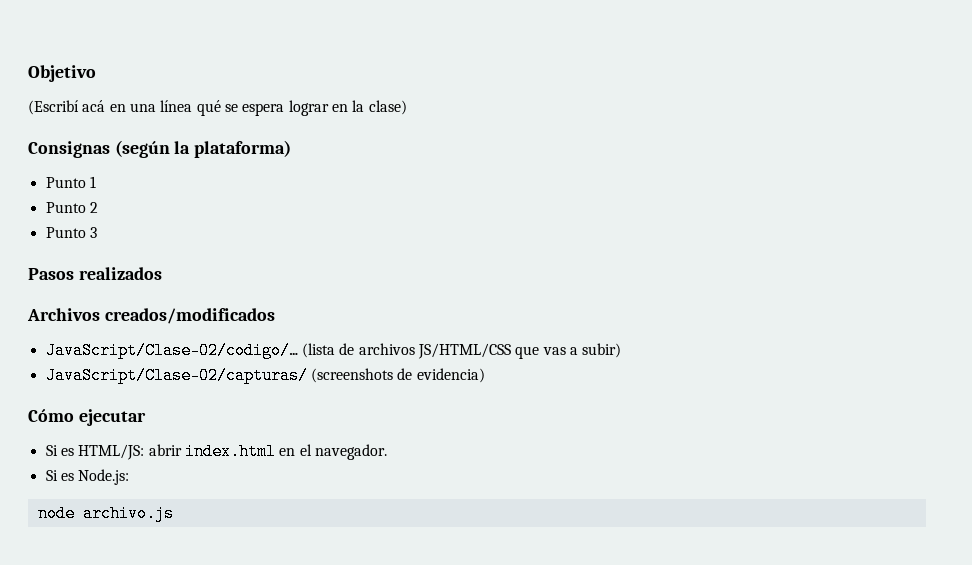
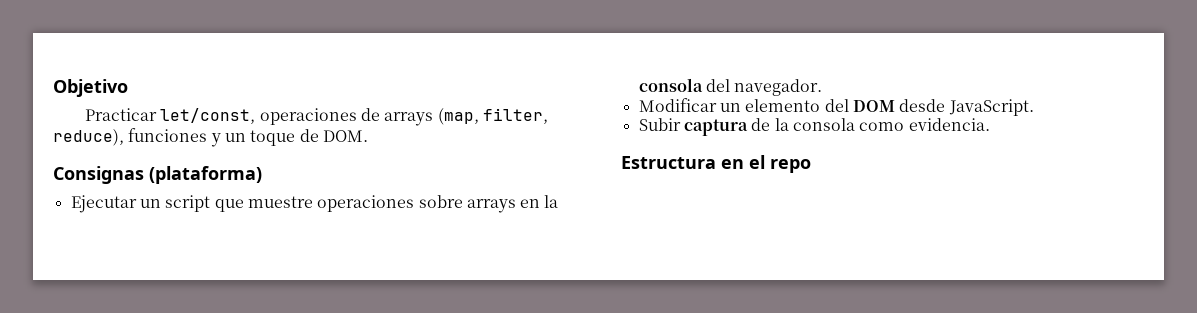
- (Escribí acá en una línea qué se espera lograr en la clase)
- Consignas (según la plataforma)
- Punto 1
- Punto 2
- Punto 3
- Pasos realizados
- Archivos creados/modificados
- JavaScript/Clase-02/codigo/… (lista de archivos JS/HTML/CSS que vas a subir)
- JavaScript/Clase-02/capturas/ (screenshots de evidencia)
- Cómo ejecutar
- Si es HTML/JS: abrir index.html en el navegador.
- Si es Node.js:
- node archivo.js
+ Practicar let/const, operaciones de arrays (map, filter, reduce), funciones y un toque de DOM.
+ Consignas (plataforma)
+ Ejecutar un script que muestre operaciones sobre arrays en la consola del navegador.
+ Modificar un elemento del DOM desde JavaScript.
+ Subir captura de la consola como evidencia.
+ Estructura en el repo

